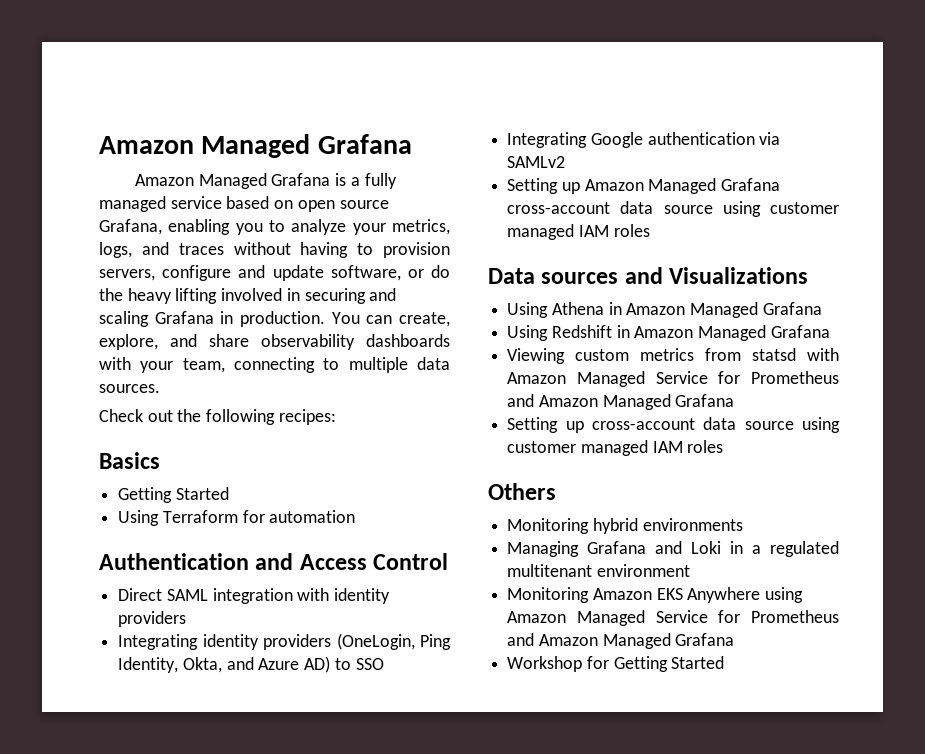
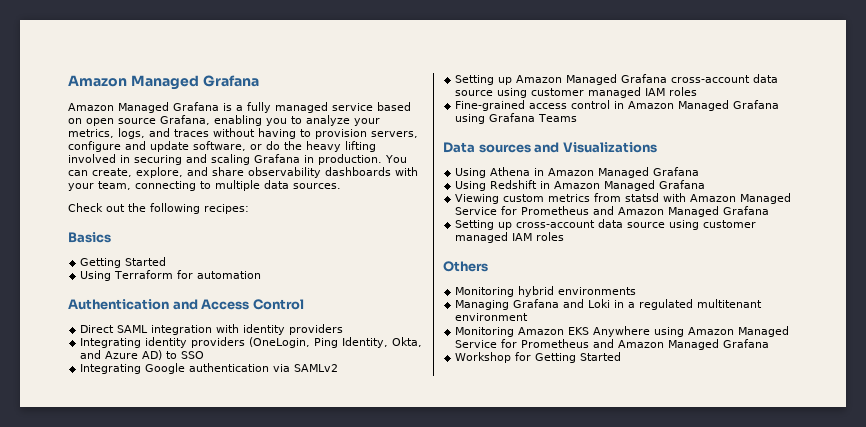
+ Fine-grained access control in Amazon Managed Grafana using Grafana Teams

